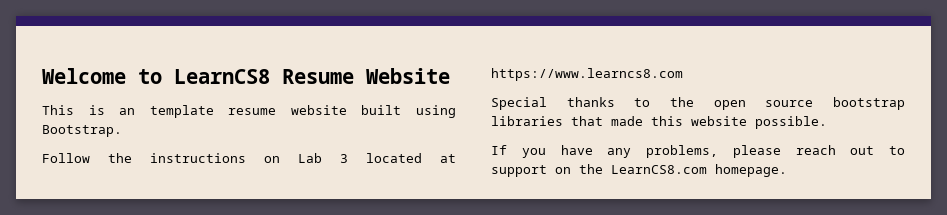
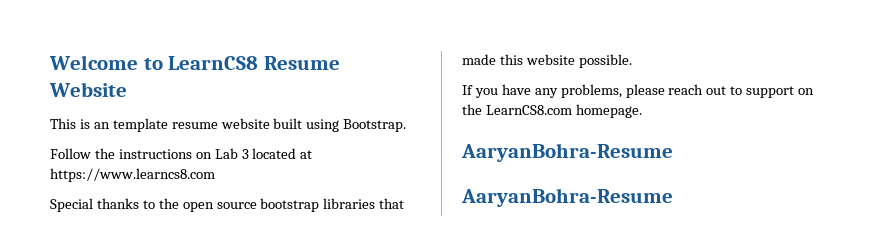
  If you have any problems, please reach out to support on the LearnCS8.com homepage.
+ AaryanBohra-Resume
+ AaryanBohra-Resume

